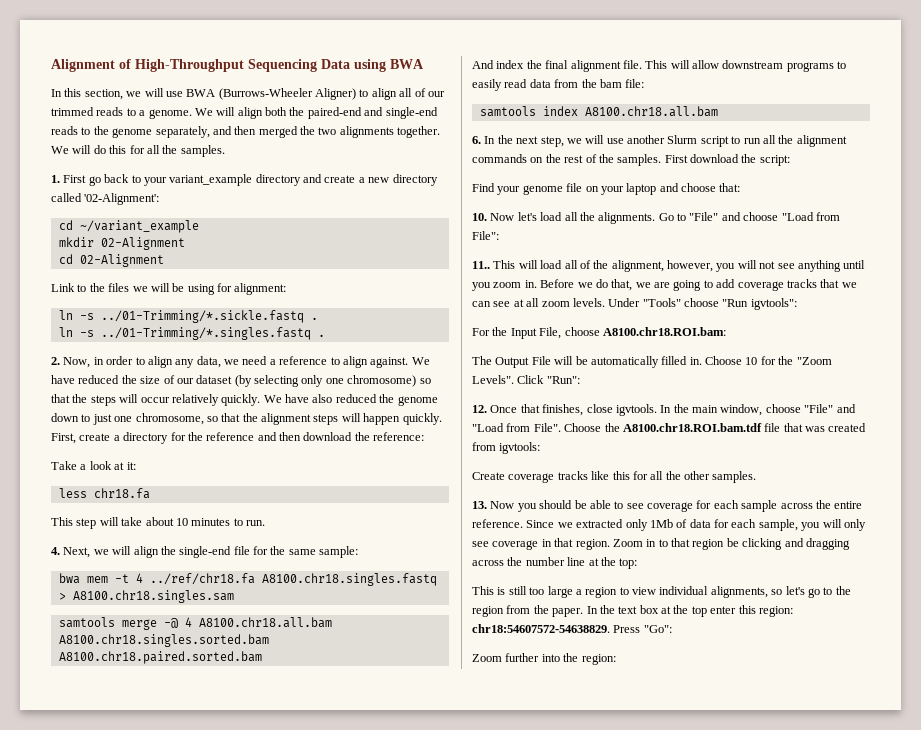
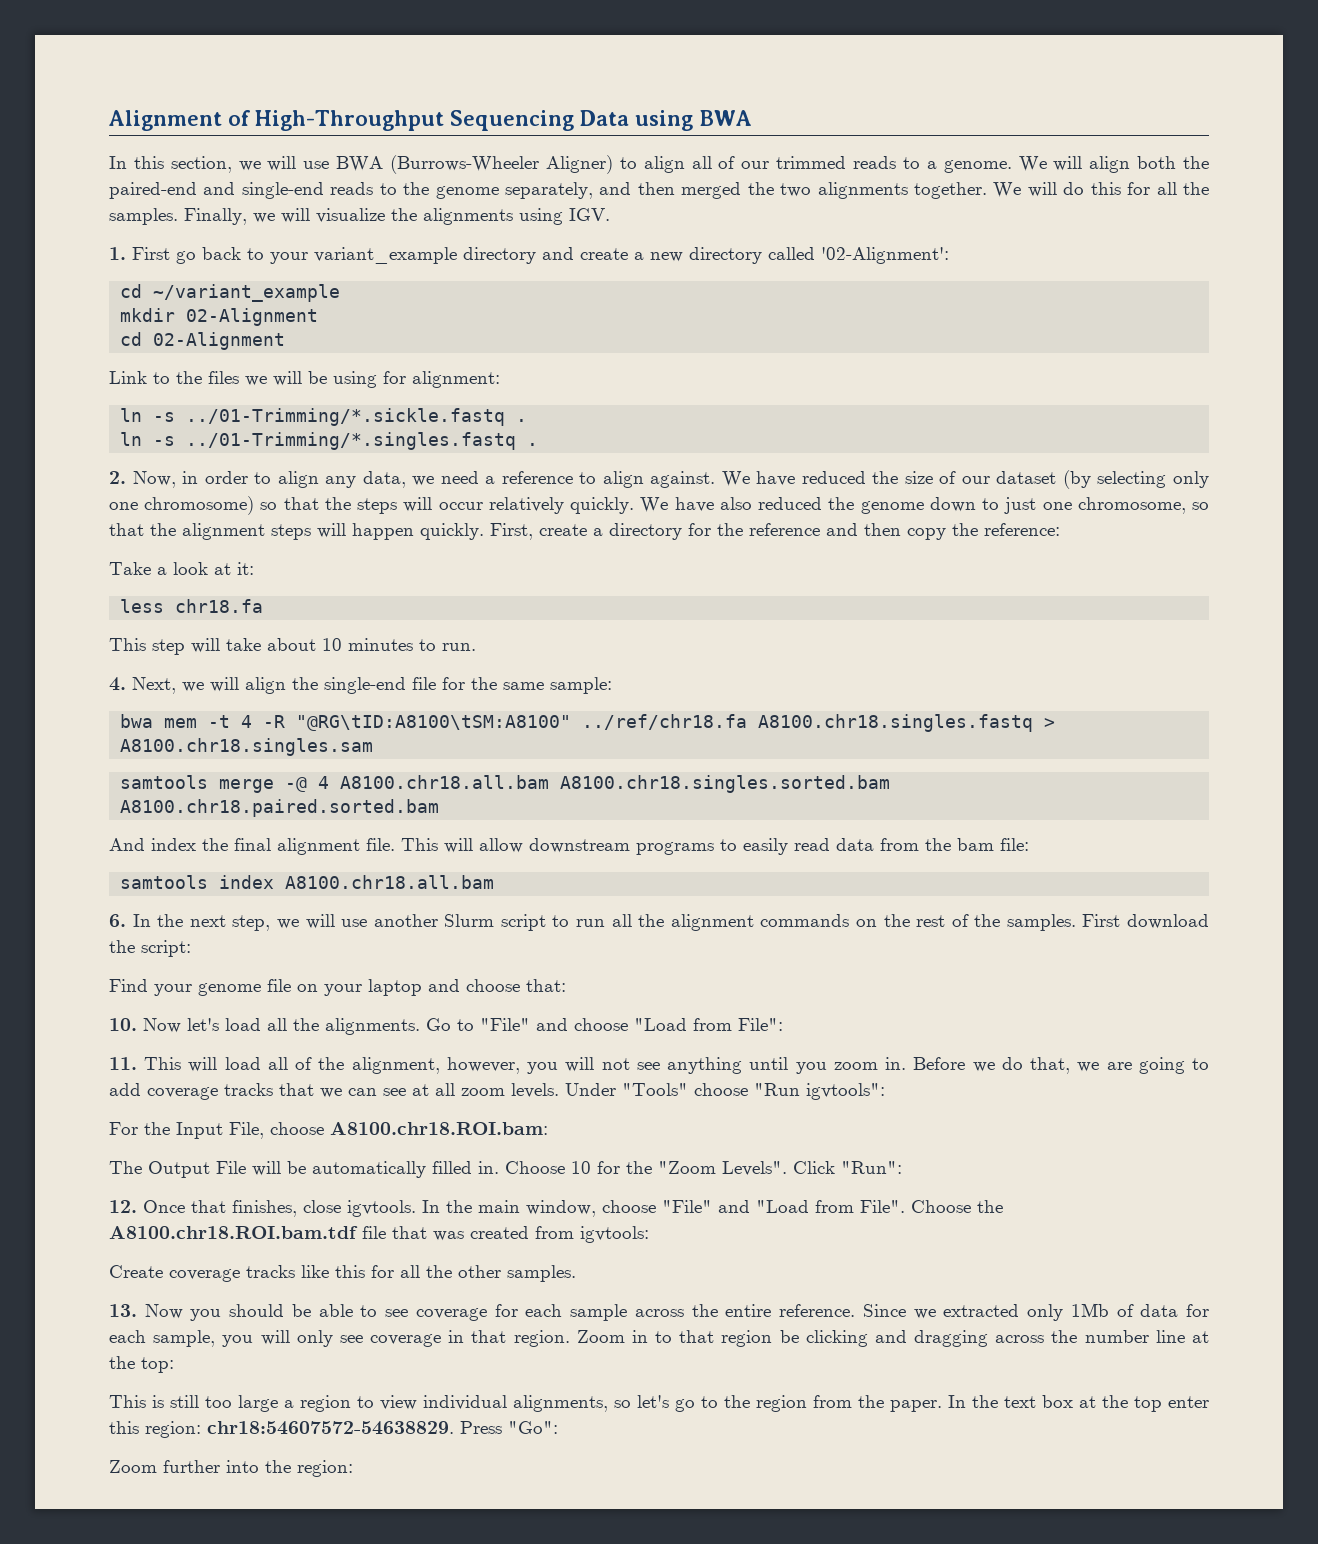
+ Finally, we will visualize the alignments using IGV.
- First, create a directory for the reference and then download the reference:
+ First, create a directory for the reference and then copy the reference:
- bwa mem -t 4 ../ref/chr18.fa A8100.chr18.singles.fastq > A8100.chr18.singles.sam
+ bwa mem -t 4 -R "@RG\tID:A8100\tSM:A8100" ../ref/chr18.fa A8100.chr18.singles.fastq > A8100.chr18.singles.sam
- 11.. This will load all of the alignment, however, you will not see anything until you zoom in.
+ 11. This will load all of the alignment, however, you will not see anything until you zoom in.

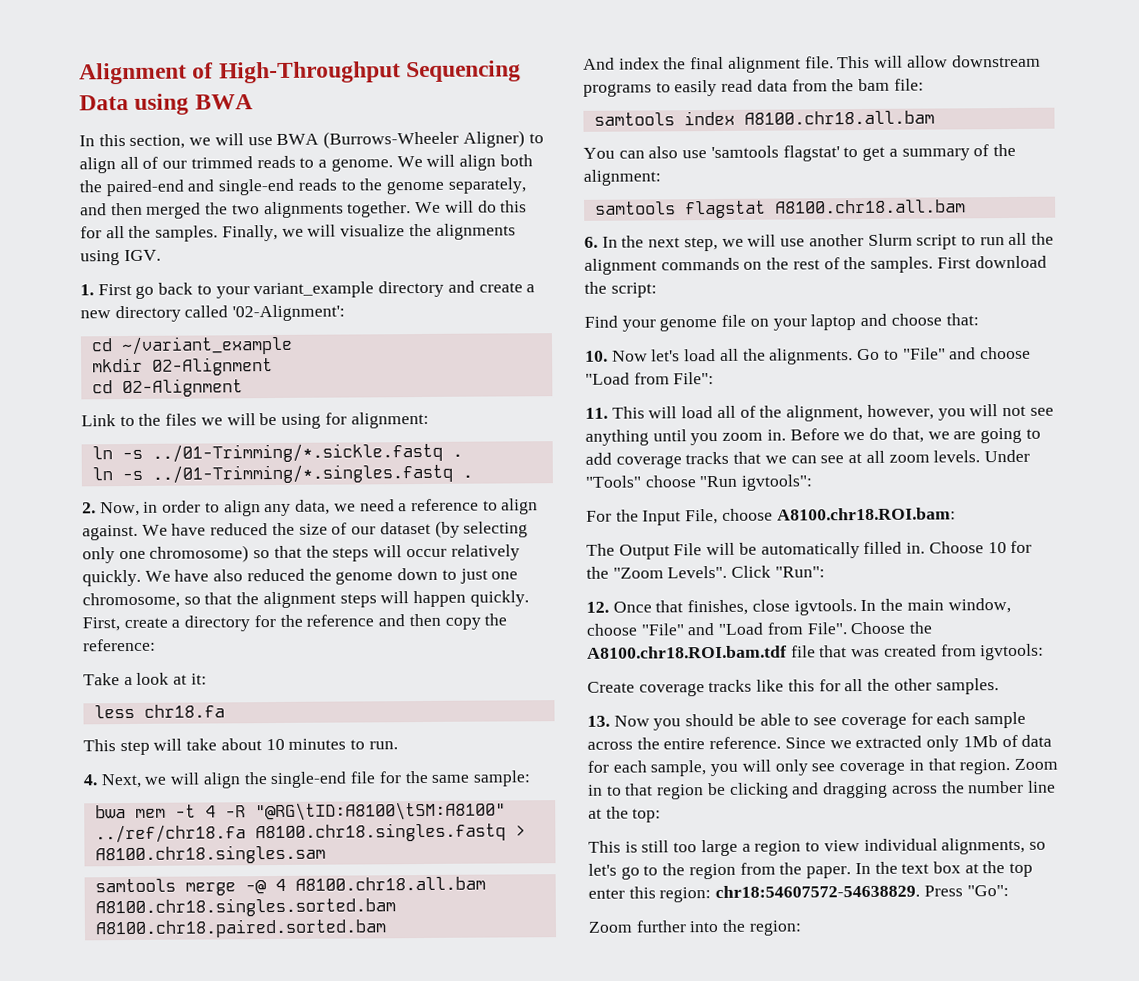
+ You can also use 'samtools flagstat' to get a summary of the alignment:
+ samtools flagstat A8100.chr18.all.bam

